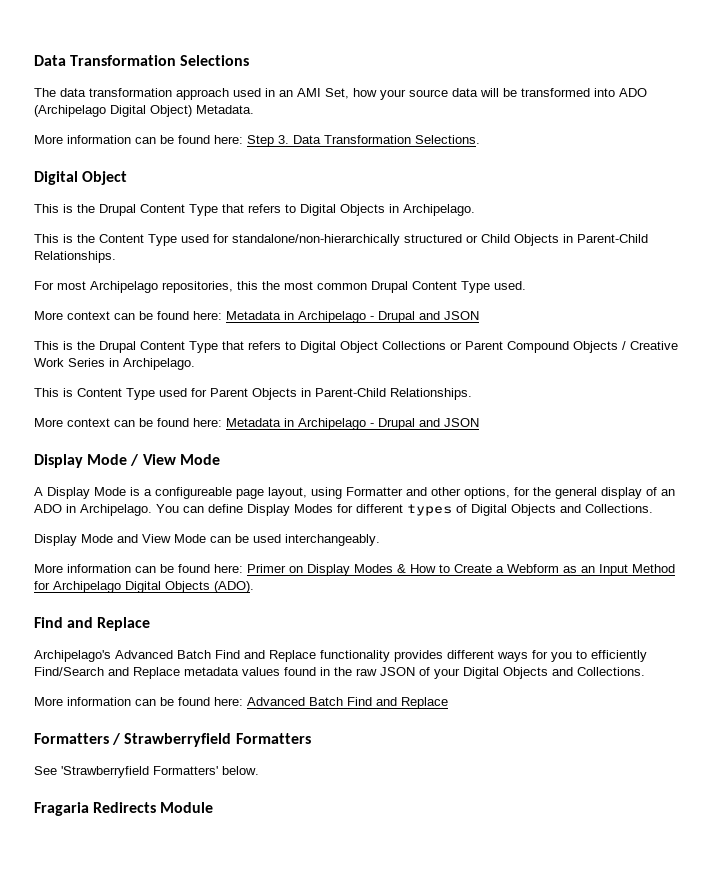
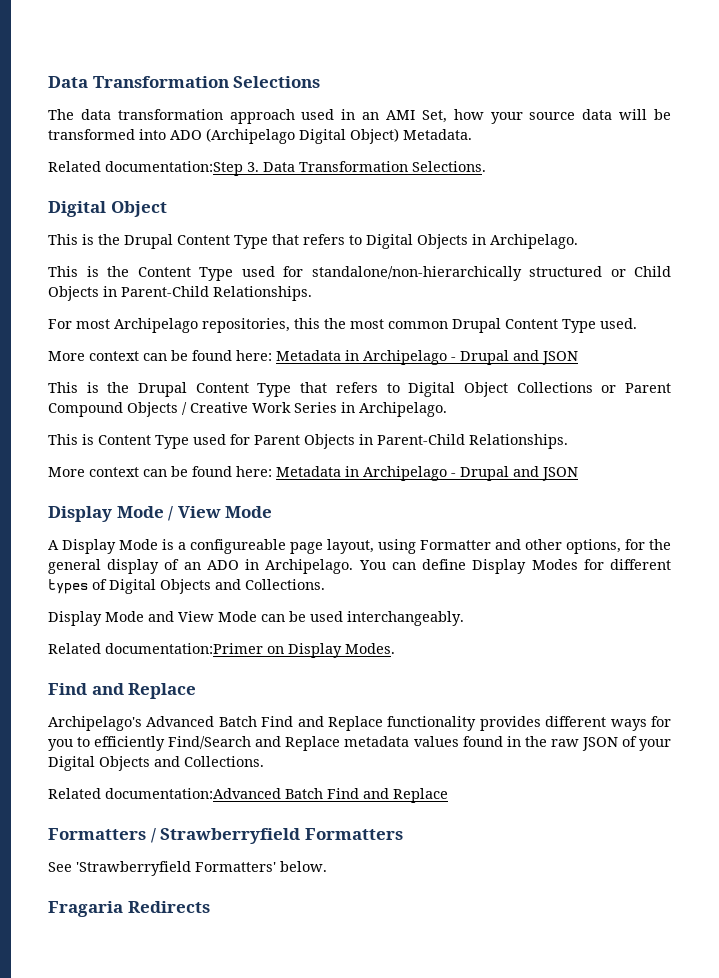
- More information can be found here: Step 3. Data Transformation Selections.
+ Related documentation:Step 3. Data Transformation Selections.
- More information can be found here: Primer on Display Modes & How to Create a Webform as an Input Method for Archipelago Digital Objects (ADO).
+ Related documentation:Primer on Display Modes.
- More information can be found here: Advanced Batch Find and Replace
+ Related documentation:Advanced Batch Find and Replace
- Fragaria Redirects Module
+ Fragaria Redirects

